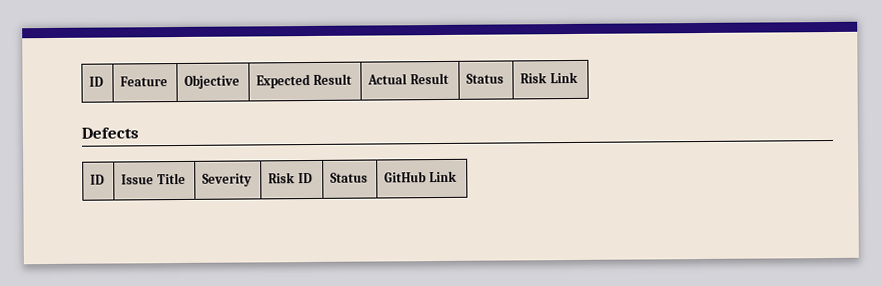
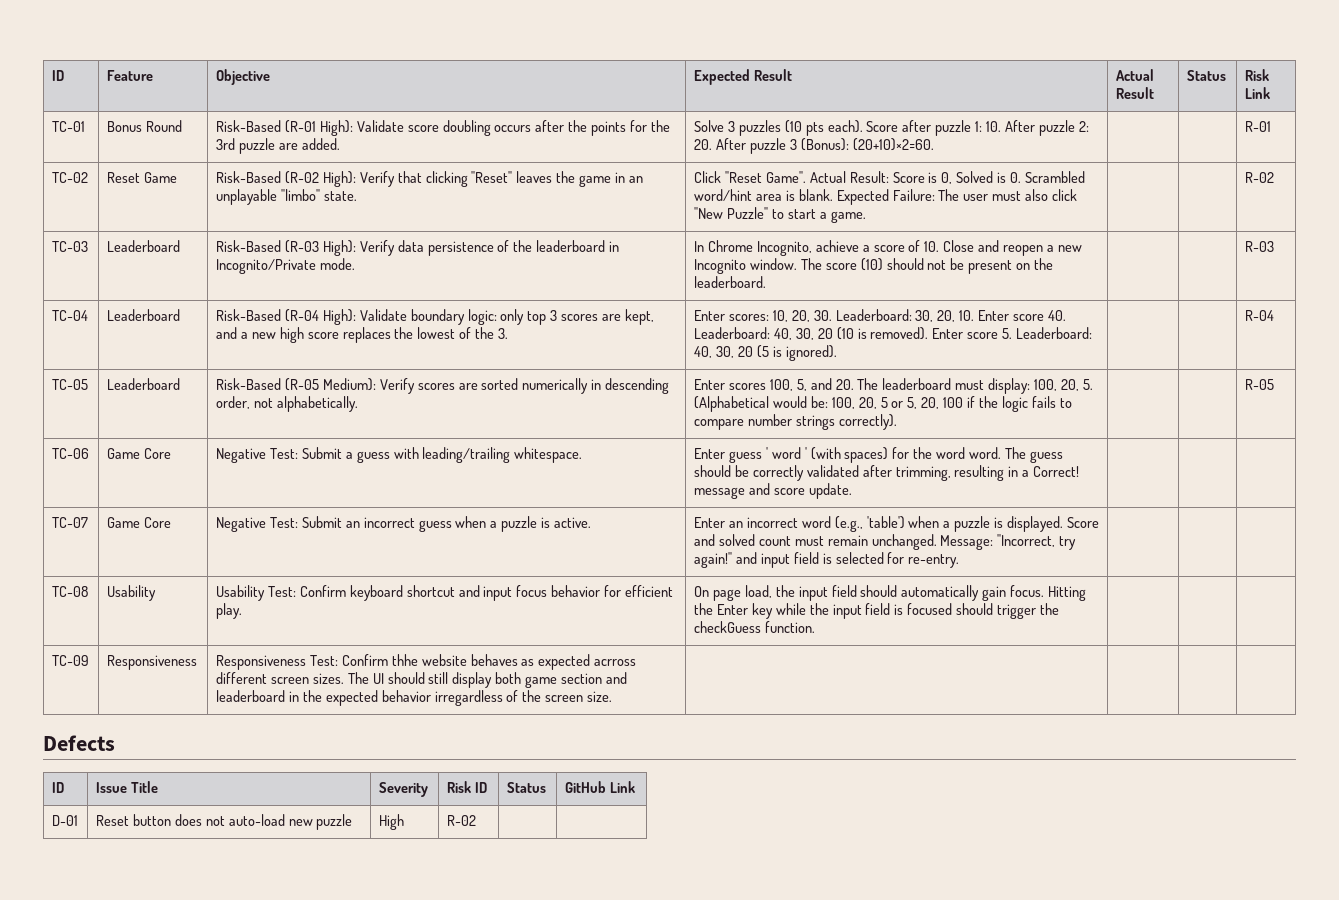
+ TC-01 | Bonus Round | Risk-Based (R-01 High): Validate score doubling occurs after the points for the 3rd puzzle are added. | Solve 3 puzzles (10 pts each). Score after puzzle 1: 10. After puzzle 2: 20. After puzzle 3 (Bonus): (20+10)×2=60. | | | R-01
+ TC-02 | Reset Game | Risk-Based (R-02 High): Verify that clicking "Reset" leaves the game in an unplayable "limbo" state. | Click "Reset Game". Actual Result: Score is 0, Solved is 0. Scrambled word/hint area is blank. Expected Failure: The user must also click "New Puzzle" to start a game. | | | R-02
+ TC-03 | Leaderboard | Risk-Based (R-03 High): Verify data persistence of the leaderboard in Incognito/Private mode. | In Chrome Incognito, achieve a score of 10. Close and reopen a new Incognito window. The score (10) should not be present on the leaderboard. | | | R-03
+ TC-04 | Leaderboard | Risk-Based (R-04 High): Validate boundary logic: only top 3 scores are kept, and a new high score replaces the lowest of the 3. | Enter scores: 10, 20, 30. Leaderboard: 30, 20, 10. Enter score 40. Leaderboard: 40, 30, 20 (10 is removed). Enter score 5. Leaderboard: 40, 30, 20 (5 is ignored). | | | R-04
+ TC-05 | Leaderboard | Risk-Based (R-05 Medium): Verify scores are sorted numerically in descending order, not alphabetically. | Enter scores 100, 5, and 20. The leaderboard must display: 100, 20, 5. (Alphabetical would be: 100, 20, 5 or 5, 20, 100 if the logic fails to compare number strings correctly). | | | R-05
+ TC-06 | Game Core | Negative Test: Submit a guess with leading/trailing whitespace. | Enter guess ' word ' (with spaces) for the word word. The guess should be correctly validated after trimming, resulting in a Correct! message and score update. | | |
+ TC-07 | Game Core | Negative Test: Submit an incorrect guess when a puzzle is active. | Enter an incorrect word (e.g., 'table') when a puzzle is displayed. Score and solved count must remain unchanged. Message: "Incorrect, try again!" and input field is selected for re-entry. | | |
+ TC-08 | Usability | Usability Test: Confirm keyboard shortcut and input focus behavior for efficient play. | On page load, the input field should automatically gain focus. Hitting the Enter key while the input field is focused should trigger the checkGuess function. | | |
+ TC-09 | Responsiveness | Responsiveness Test: Confirm thhe website behaves as expected acrross different screen sizes. The UI should still display both game section and leaderboard in the expected behavior irregardless of the screen size. | | | |
+ D-01 | Reset button does not auto-load new puzzle | High | R-02 | |

